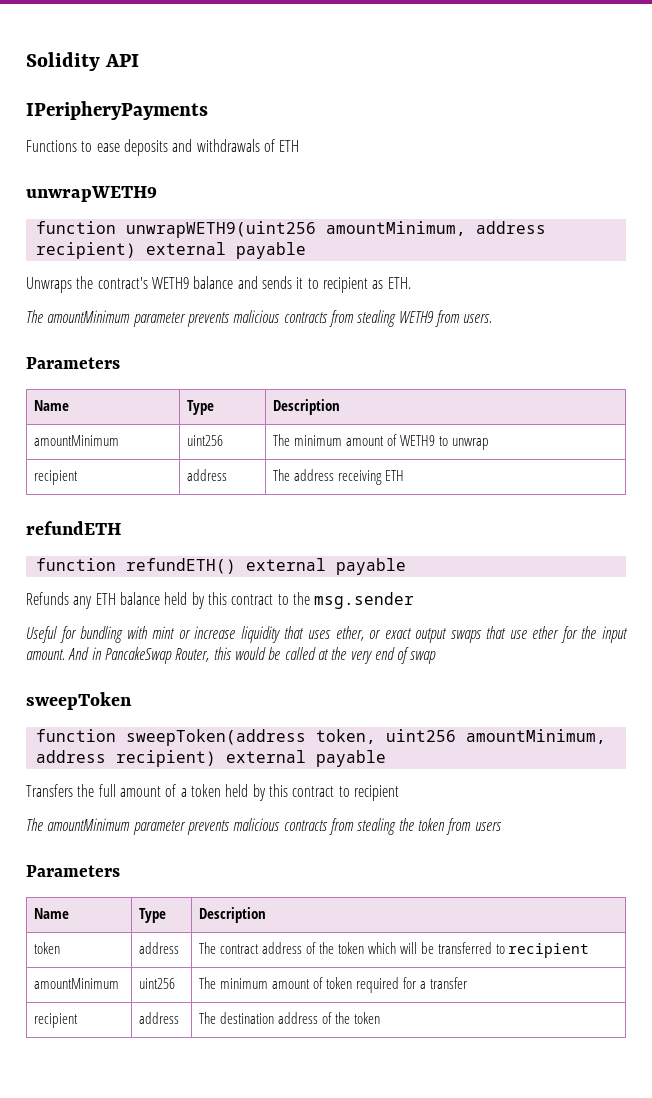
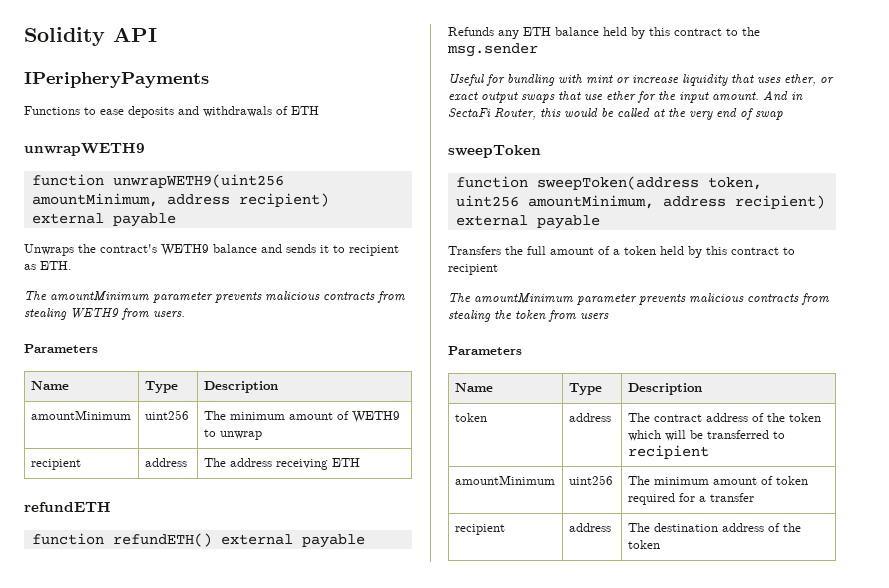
- And in PancakeSwap Router, this would be called at the very end of swap
+ And in SectaFi Router, this would be called at the very end of swap

